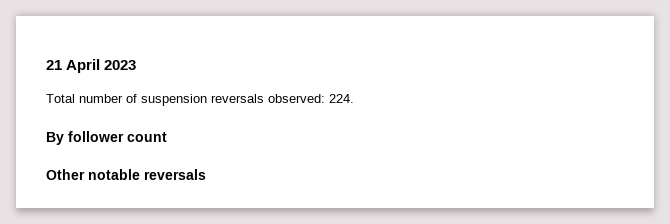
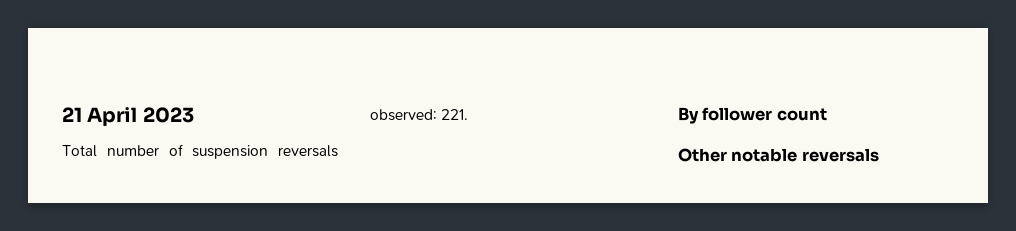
- Total number of suspension reversals observed: 224.
+ Total number of suspension reversals observed: 221.

